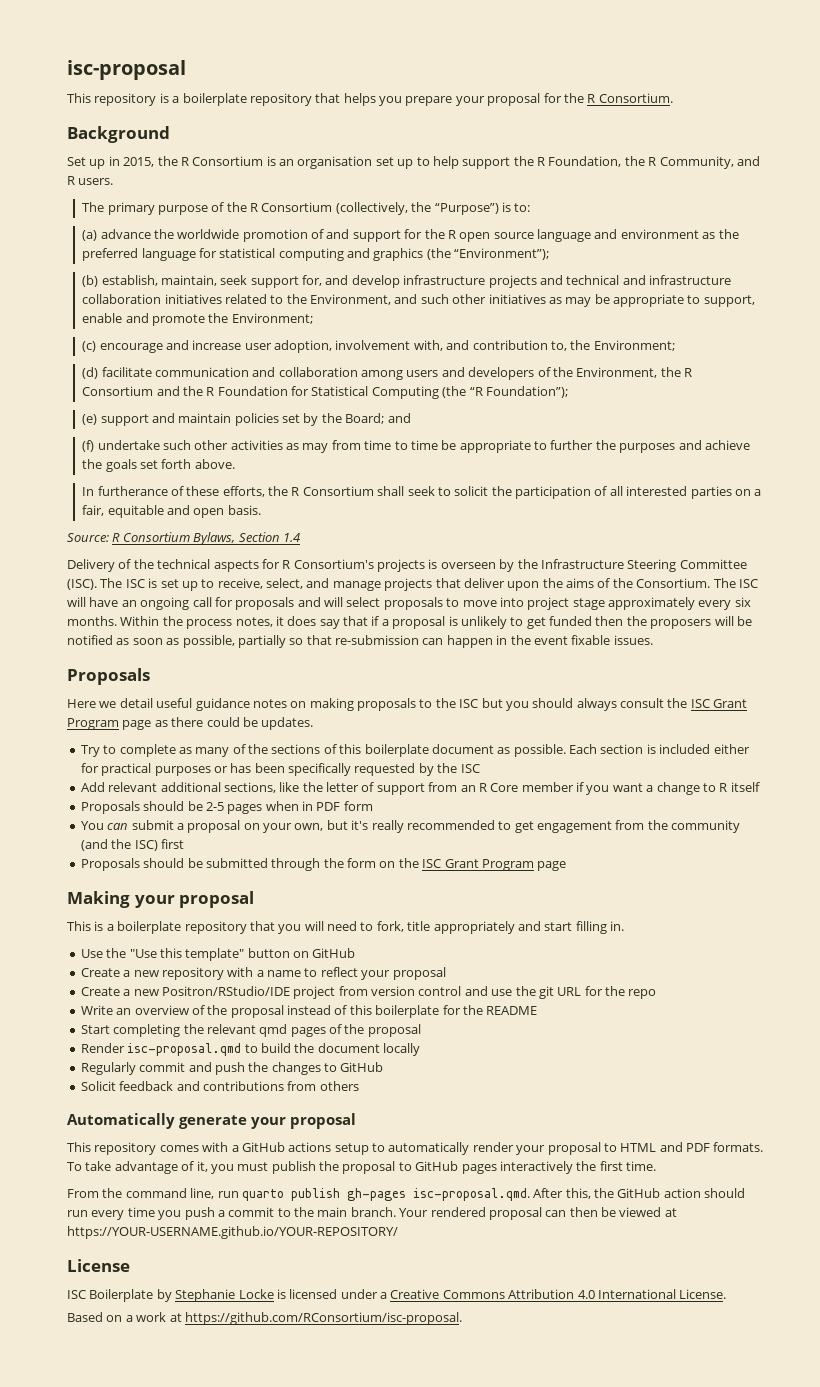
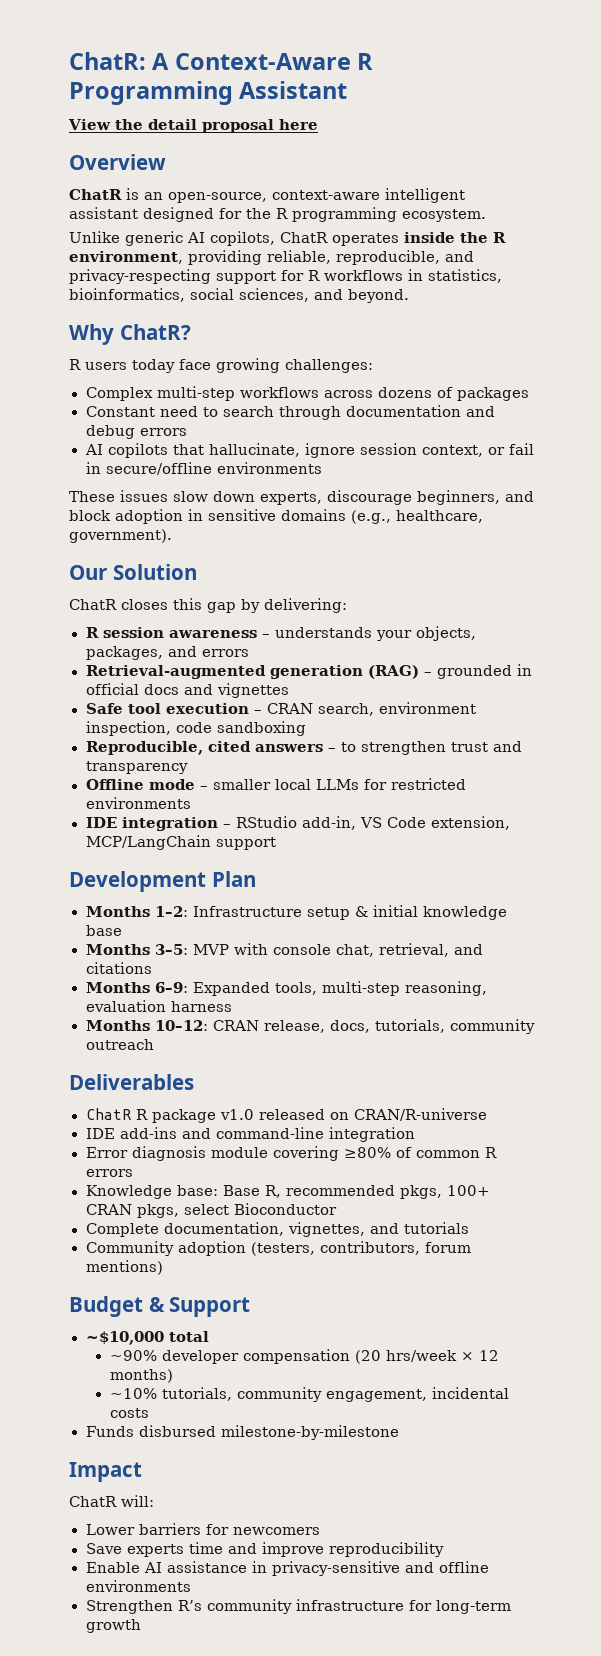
- isc-proposal
- This repository is a boilerplate repository that helps you prepare your proposal for the R Consortium.
- Background
- Set up in 2015, the R Consortium is an organisation set up to help support the R Foundation, the R Community, and R users.
- The primary purpose of the R Consortium (collectively, the “Purpose”) is to:
- (a) advance the worldwide promotion of and support for the R open source language and environment as the preferred language for statistical computing and graphics (the “Environment”);
- (b) establish, maintain, seek support for, and develop infrastructure projects and technical and infrastructure collaboration initiatives related to the Environment, and such other initiatives as may be appropriate to support, enable and promote the Environment;
- (c) encourage and increase user adoption, involvement with, and contribution to, the Environment;
- (d) facilitate communication and collaboration among users and developers of the Environment, the R Consortium and the R Foundation for Statistical Computing (the “R Foundation”);
- (e) support and maintain policies set by the Board; and
- (f) undertake such other activities as may from time to time be appropriate to further the purposes and achieve the goals set forth above.
- In furtherance of these efforts, the R Consortium shall seek to solicit the participation of all interested parties on a fair, equitable and open basis.
- Source: R Consortium Bylaws, Section 1.4
- Delivery of the technical aspects for R Consortium's projects is overseen by the Infrastructure Steering Committee (ISC). The ISC is set up to receive, select, and manage projects that deliver upon the aims of the Consortium. The ISC will have an ongoing call for proposals and will select proposals to move into project stage approximately every six months. Within the process notes, it does say that if a proposal is unlikely to get funded then the proposers will be notified as soon as possible, partially so that re-submission can happen in the event fixable issues.
- Proposals
- Here we detail useful guidance notes on making proposals to the ISC but you should always consult the ISC Grant Program page as there could be updates.
- Try to complete as many of the sections of this boilerplate document as possible. Each section is included either for practical purposes or has been specifically requested by the ISC
- Add relevant additional sections, like the letter of support from an R Core member if you want a change to R itself
- Proposals should be 2-5 pages when in PDF form
- You can submit a proposal on your own, but it's really recommended to get engagement from the community (and the ISC) first
- Proposals should be submitted through the form on the ISC Grant Program page
- Making your proposal
- This is a boilerplate repository that you will need to fork, title appropriately and start filling in.
- Use the "Use this template" button on GitHub
- Create a new repository with a name to reflect your proposal
- Create a new Positron/RStudio/IDE project from version control and use the git URL for the repo
- Write an overview of the proposal instead of this boilerplate for the README
- Start completing the relevant qmd pages of the proposal
- Render isc-proposal.qmd to build the document locally
- Regularly commit and push the changes to GitHub
- Solicit feedback and contributions from others
- Automatically generate your proposal
- This repository comes with a GitHub actions setup to automatically render your proposal to HTML and PDF formats. To take advantage of it, you must publish the proposal to GitHub pages interactively the first time.
- From the command line, run quarto publish gh-pages isc-proposal.qmd. After this, the GitHub action should run every time you push a commit to the main branch. Your rendered proposal can then be viewed at https://YOUR-USERNAME.github.io/YOUR-REPOSITORY/
- License
- ISC Boilerplate by Stephanie Locke is licensed under a Creative Commons Attribution 4.0 International License.
- Based on a work at https://github.com/RConsortium/isc-proposal.
+ ChatR: A Context-Aware R Programming Assistant
+ View the detail proposal here
+ Overview
+ ChatR is an open-source, context-aware intelligent assistant designed for the R programming ecosystem.
+ Unlike generic AI copilots, ChatR operates inside the R environment, providing reliable, reproducible, and privacy-respecting support for R workflows in statistics, bioinformatics, social sciences, and beyond.
+ Why ChatR?
+ R users today face growing challenges:
+ Complex multi-step workflows across dozens of packages
+ Constant need to search through documentation and debug errors
+ AI copilots that hallucinate, ignore session context, or fail in secure/offline environments
+ These issues slow down experts, discourage beginners, and block adoption in sensitive domains (e.g., healthcare, government).
+ Our Solution
+ ChatR closes this gap by delivering:
+ R session awareness – understands your objects, packages, and errors
+ Retrieval-augmented generation (RAG) – grounded in official docs and vignettes
+ Safe tool execution – CRAN search, environment inspection, code sandboxing
+ Reproducible, cited answers – to strengthen trust and transparency
+ Offline mode – smaller local LLMs for restricted environments
+ IDE integration – RStudio add-in, VS Code extension, MCP/LangChain support
+ Development Plan
+ Months 1–2: Infrastructure setup & initial knowledge base
+ Months 3–5: MVP with console chat, retrieval, and citations
+ Months 6–9: Expanded tools, multi-step reasoning, evaluation harness
+ Months 10–12: CRAN release, docs, tutorials, community outreach
+ Deliverables
+ ChatR R package v1.0 released on CRAN/R-universe
+ IDE add-ins and command-line integration
+ Error diagnosis module covering ≥80% of common R errors
+ Knowledge base: Base R, recommended pkgs, 100+ CRAN pkgs, select Bioconductor
+ Complete documentation, vignettes, and tutorials
+ Community adoption (testers, contributors, forum mentions)
+ Budget & Support
+ ~$10,000 total
+ ~90% developer compensation (20 hrs/week × 12 months)
+ ~10% tutorials, community engagement, incidental costs
+ Funds disbursed milestone-by-milestone
+ Impact
+ ChatR will:
+ Lower barriers for newcomers
+ Save experts time and improve reproducibility
+ Enable AI assistance in privacy-sensitive and offline environments
+ Strengthen R’s community infrastructure for long-term growth

